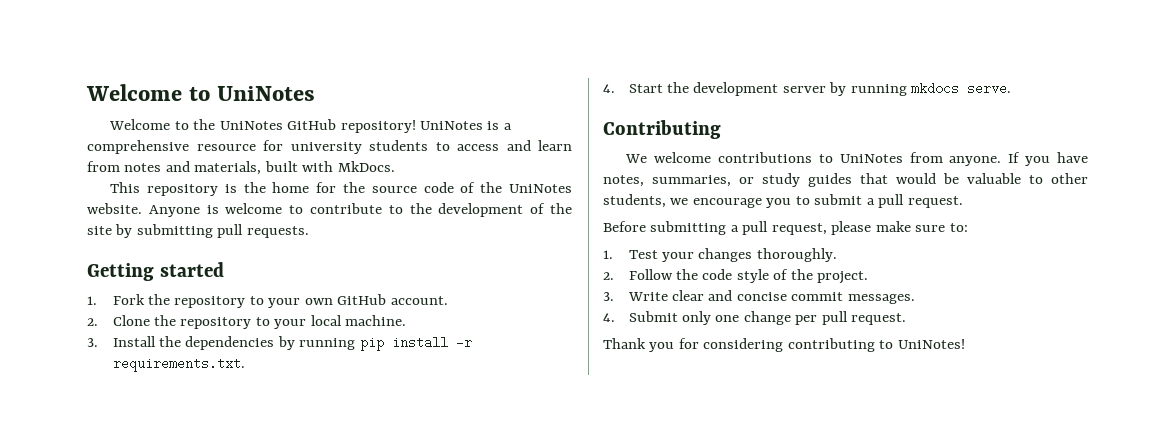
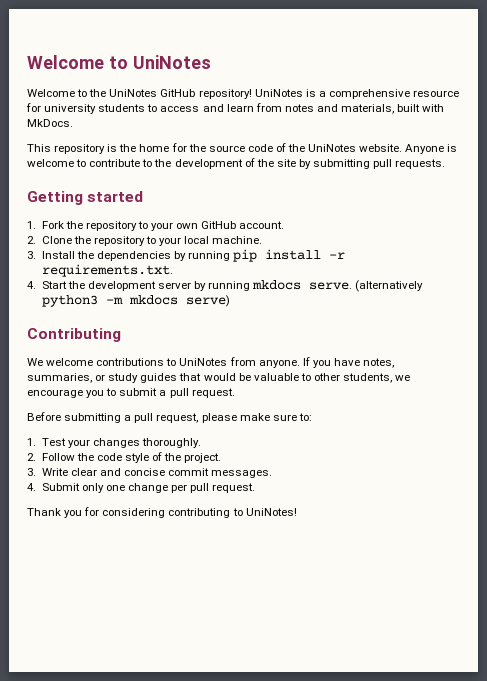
+ (alternatively python3 -m mkdocs serve)

